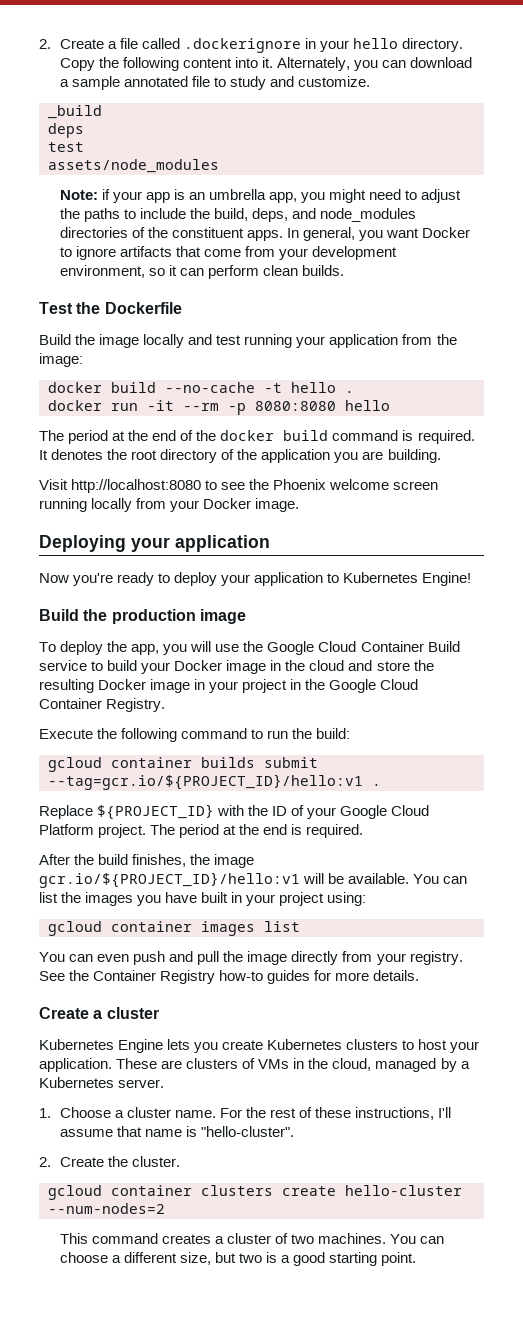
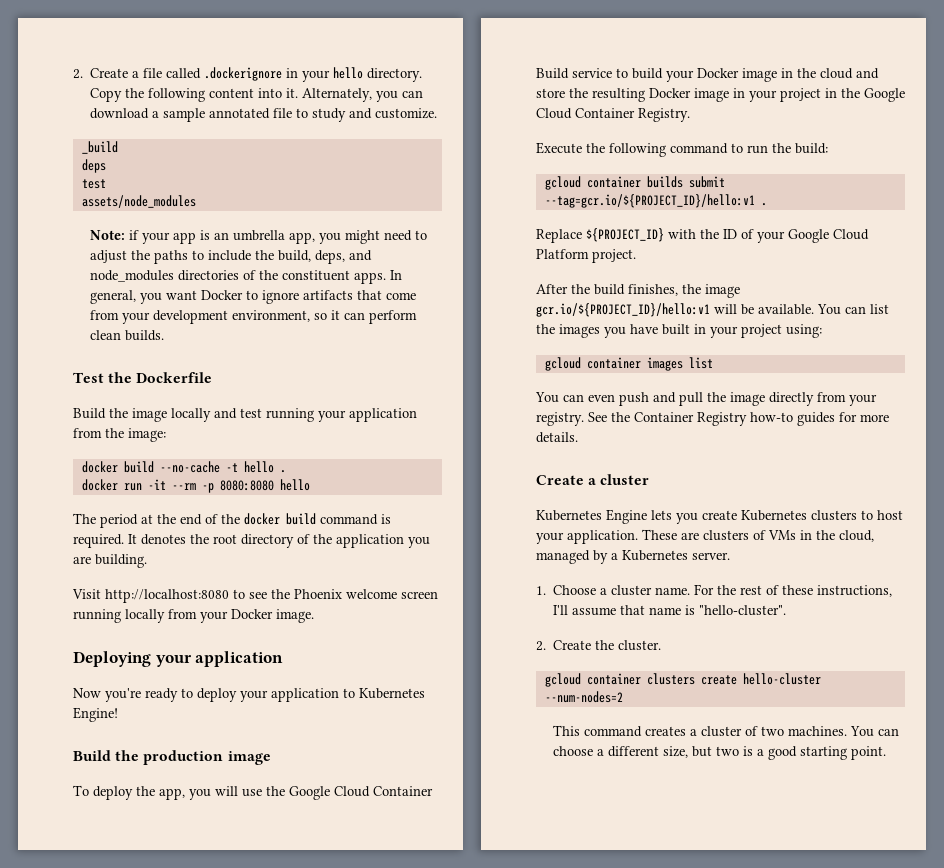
- The period at the end is required.

